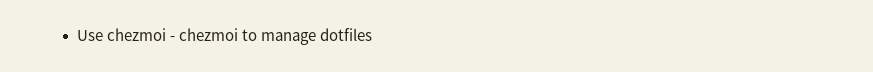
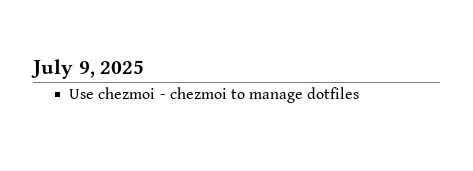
+ July 9, 2025

